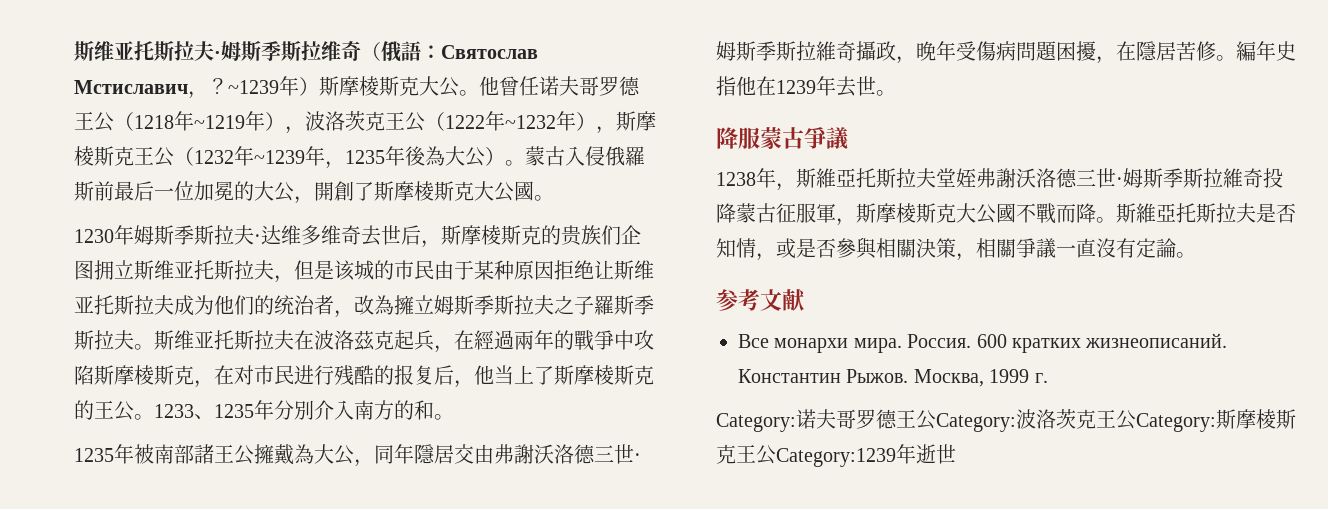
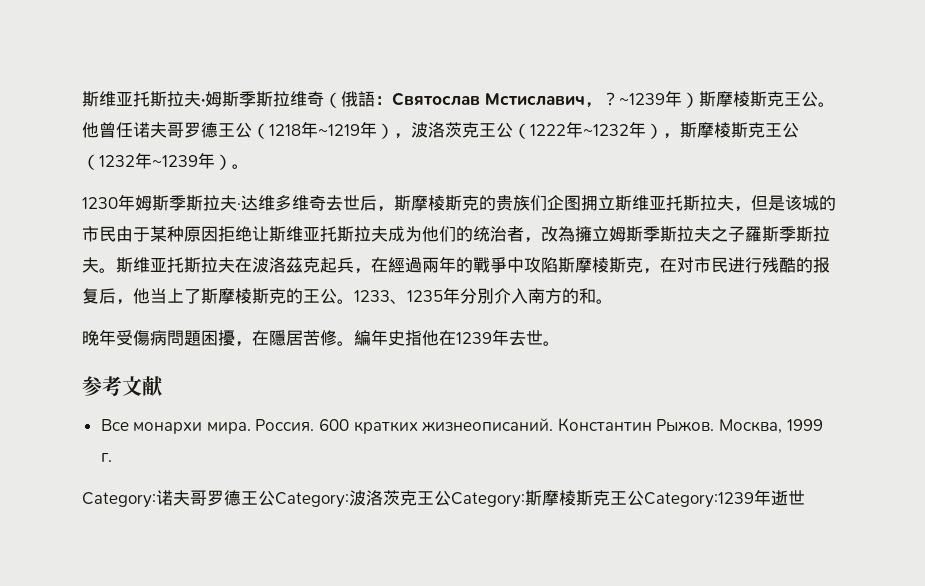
- ~1239年）斯摩棱斯克大公。
+ ~1239年）斯摩棱斯克王公。
- 他曾任诺夫哥罗德王公（1218年~1219年），波洛茨克王公（1222年~1232年），斯摩棱斯克王公（1232年~1239年，1235年後為大公）。蒙古入侵俄羅斯前最后一位加冕的大公，開創了斯摩棱斯克大公國。
+ 他曾任诺夫哥罗德王公（1218年~1219年），波洛茨克王公（1222年~1232年），斯摩棱斯克王公（1232年~1239年）。
- 1235年被南部諸王公擁戴為大公，同年隱居交由弗謝沃洛德三世·姆斯季斯拉維奇攝政，晚年受傷病問題困擾，在隱居苦修。
+ 晚年受傷病問題困擾，在隱居苦修。
- 降服蒙古爭議
- 1238年，斯維亞托斯拉夫堂姪弗謝沃洛德三世·姆斯季斯拉維奇投降蒙古征服軍，斯摩棱斯克大公國不戰而降。斯維亞托斯拉夫是否知情，或是否參與相關決策，相關爭議一直沒有定論。

